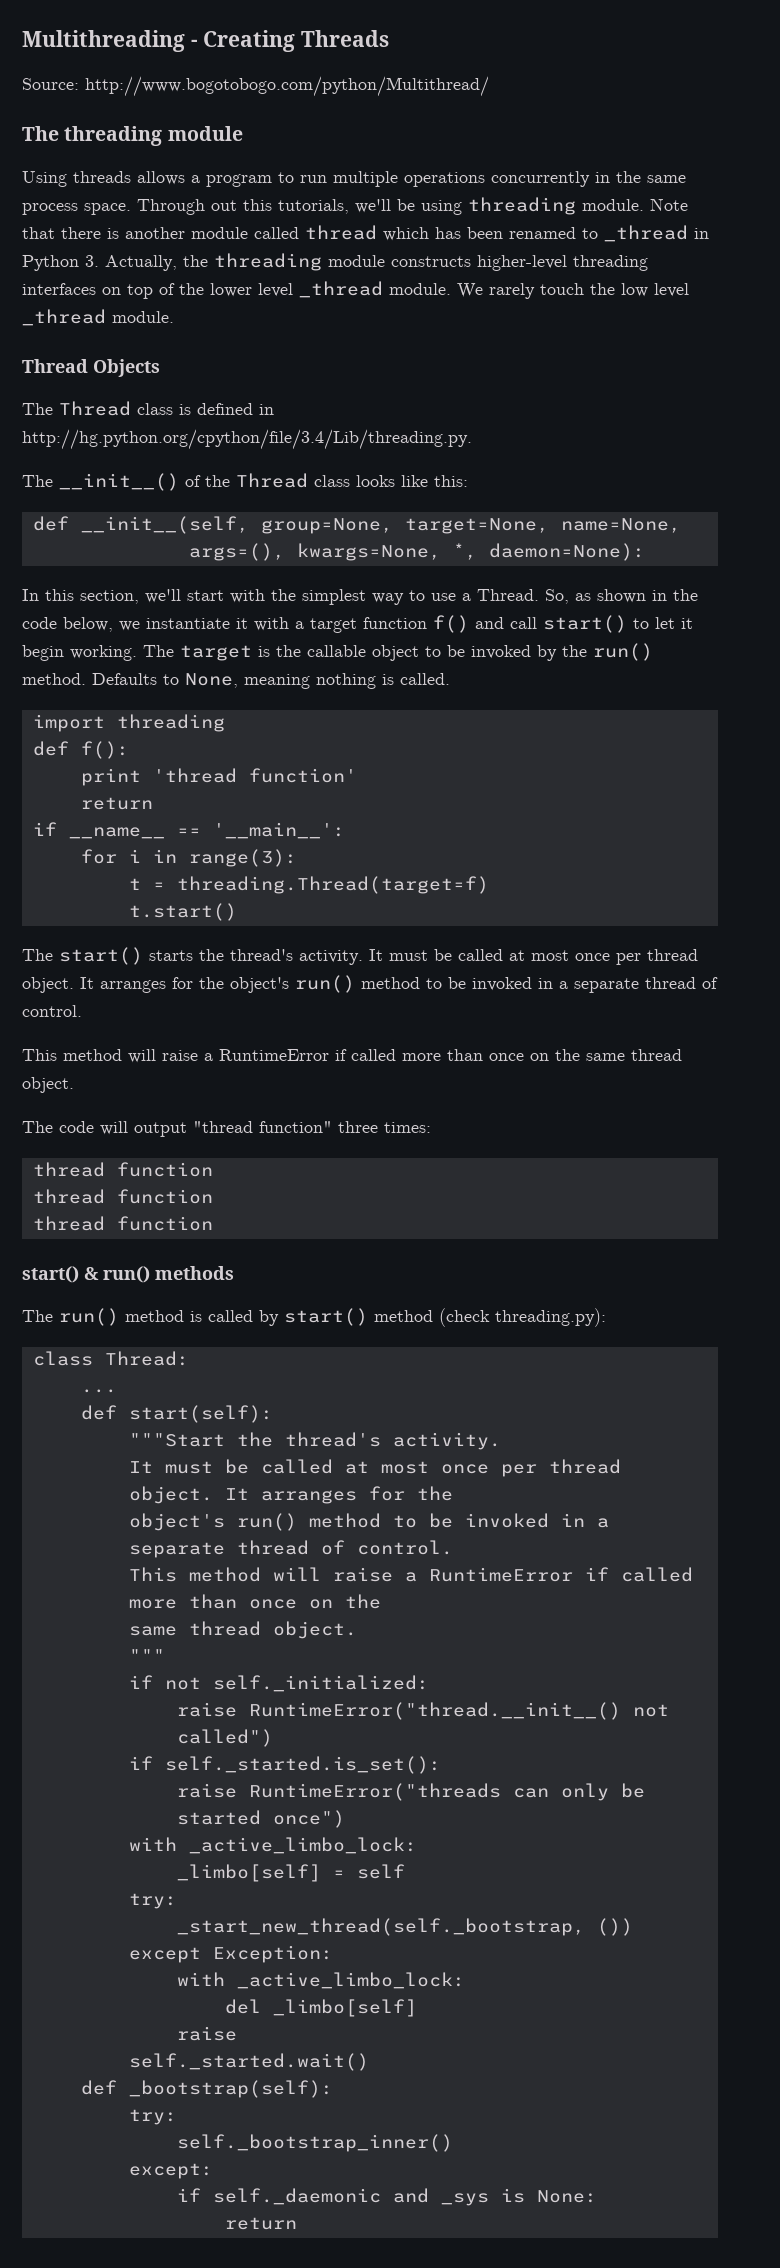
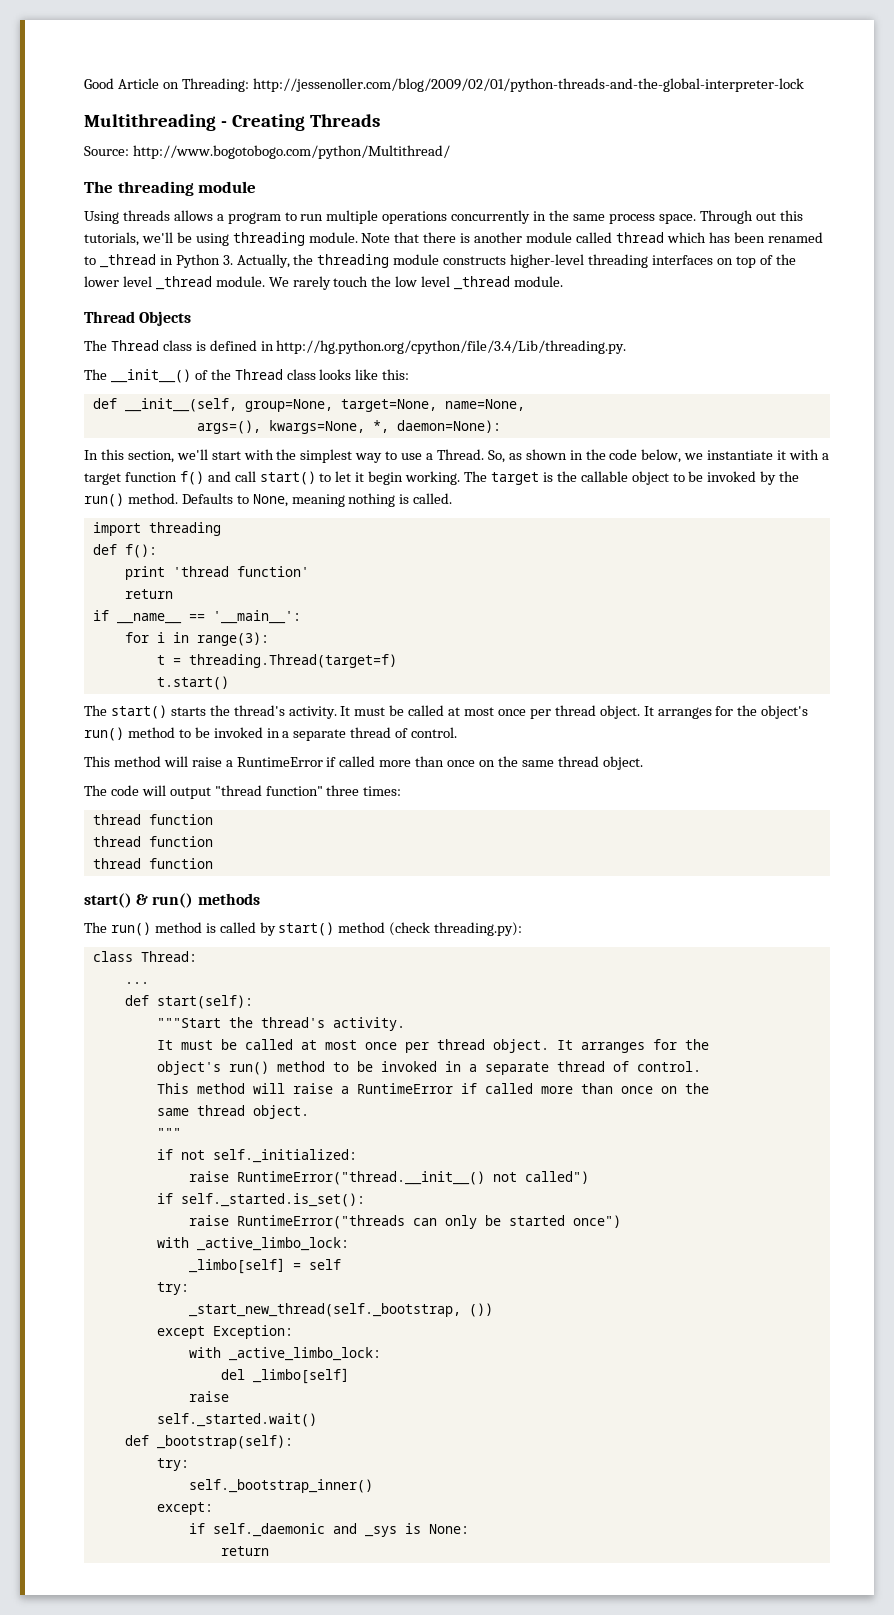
+ Good Article on Threading: http://jessenoller.com/blog/2009/02/01/python-threads-and-the-global-interpreter-lock

